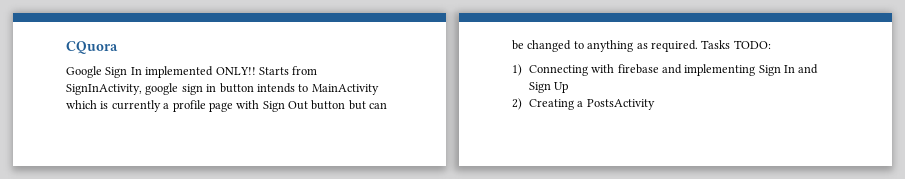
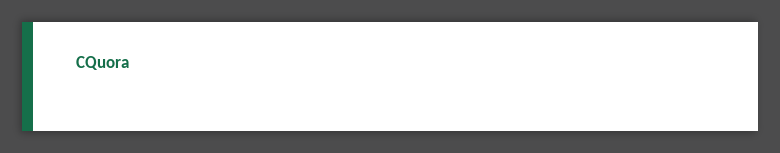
- Google Sign In implemented ONLY!! Starts from SignInActivity, google sign in button intends to MainActivity which is currently a profile page with Sign Out button but can be changed to anything as required. Tasks TODO:
- 1) Connecting with firebase and implementing Sign In and Sign Up
- 2) Creating a PostsActivity

